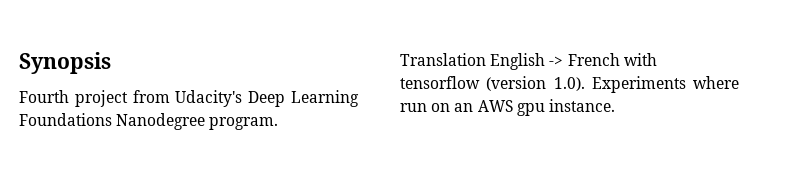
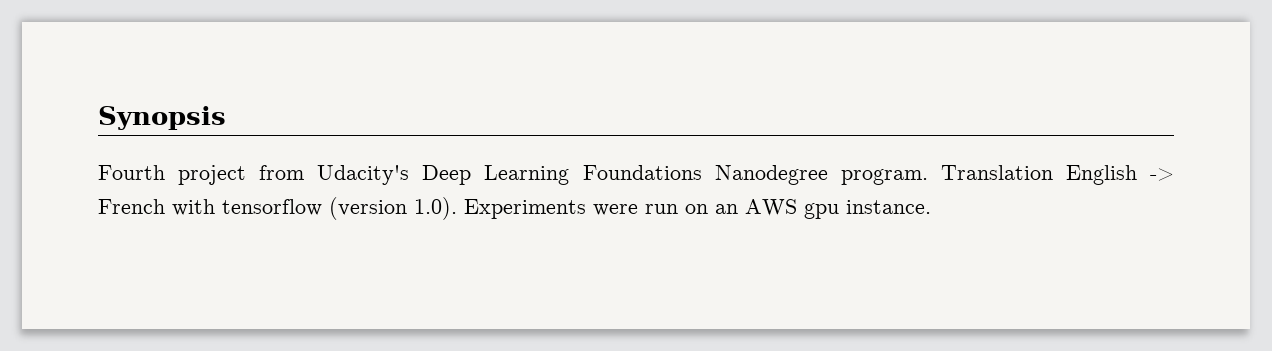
- Translation English -> French with tensorflow (version 1.0). Experiments where run on an AWS gpu instance.
+ Translation English -> French with tensorflow (version 1.0). Experiments were run on an AWS gpu instance.

